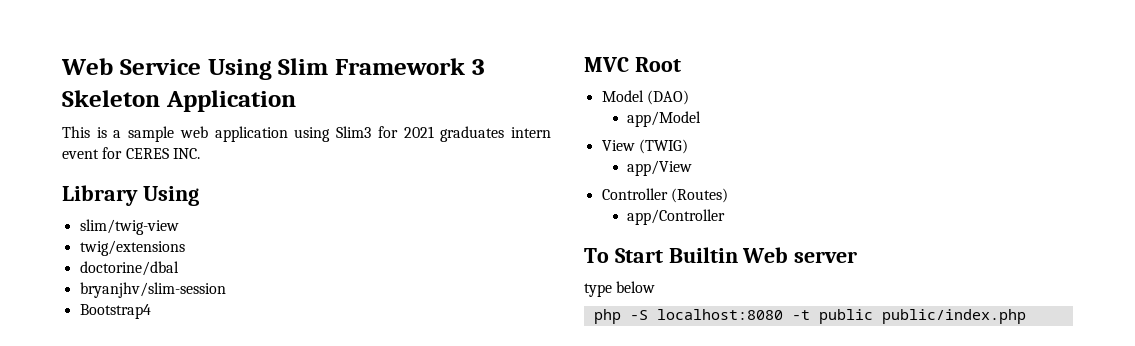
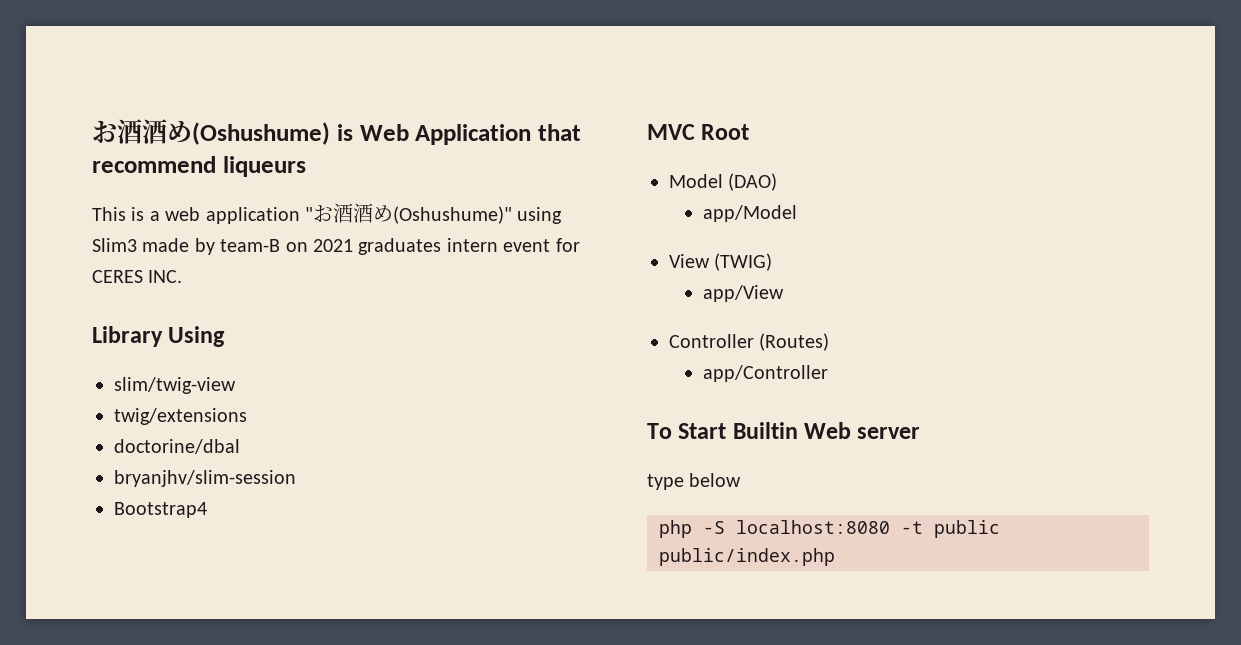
- Web Service Using Slim Framework 3 Skeleton Application
+ お酒酒め(Oshushume) is Web Application that recommend liqueurs
- This is a sample web application using Slim3 for 2021 graduates intern event for CERES INC.
+ This is a web application "お酒酒め(Oshushume)" using Slim3 made by team-B on 2021 graduates intern event for CERES INC.

